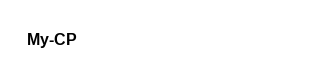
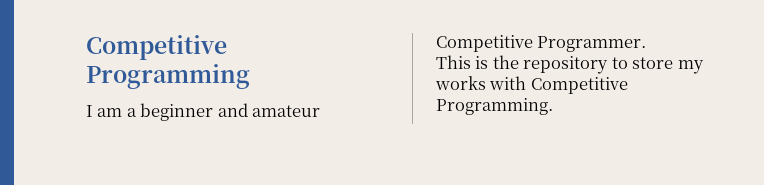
- My-CP
+ Competitive Programming
+ I am a beginner and amateur Competitive Programmer.
+ This is the repository to store my works with Competitive Programming.

